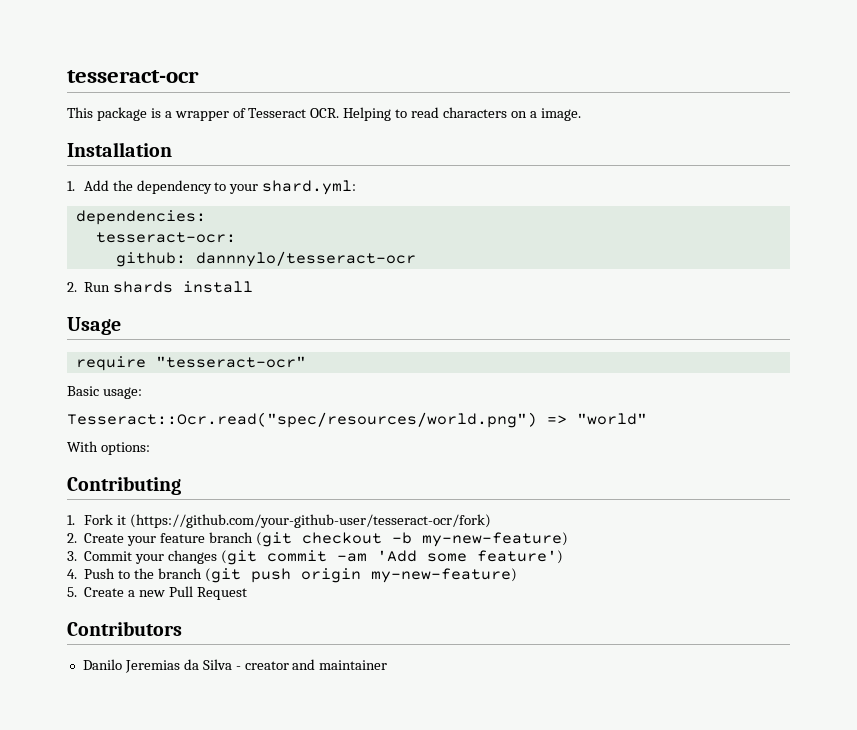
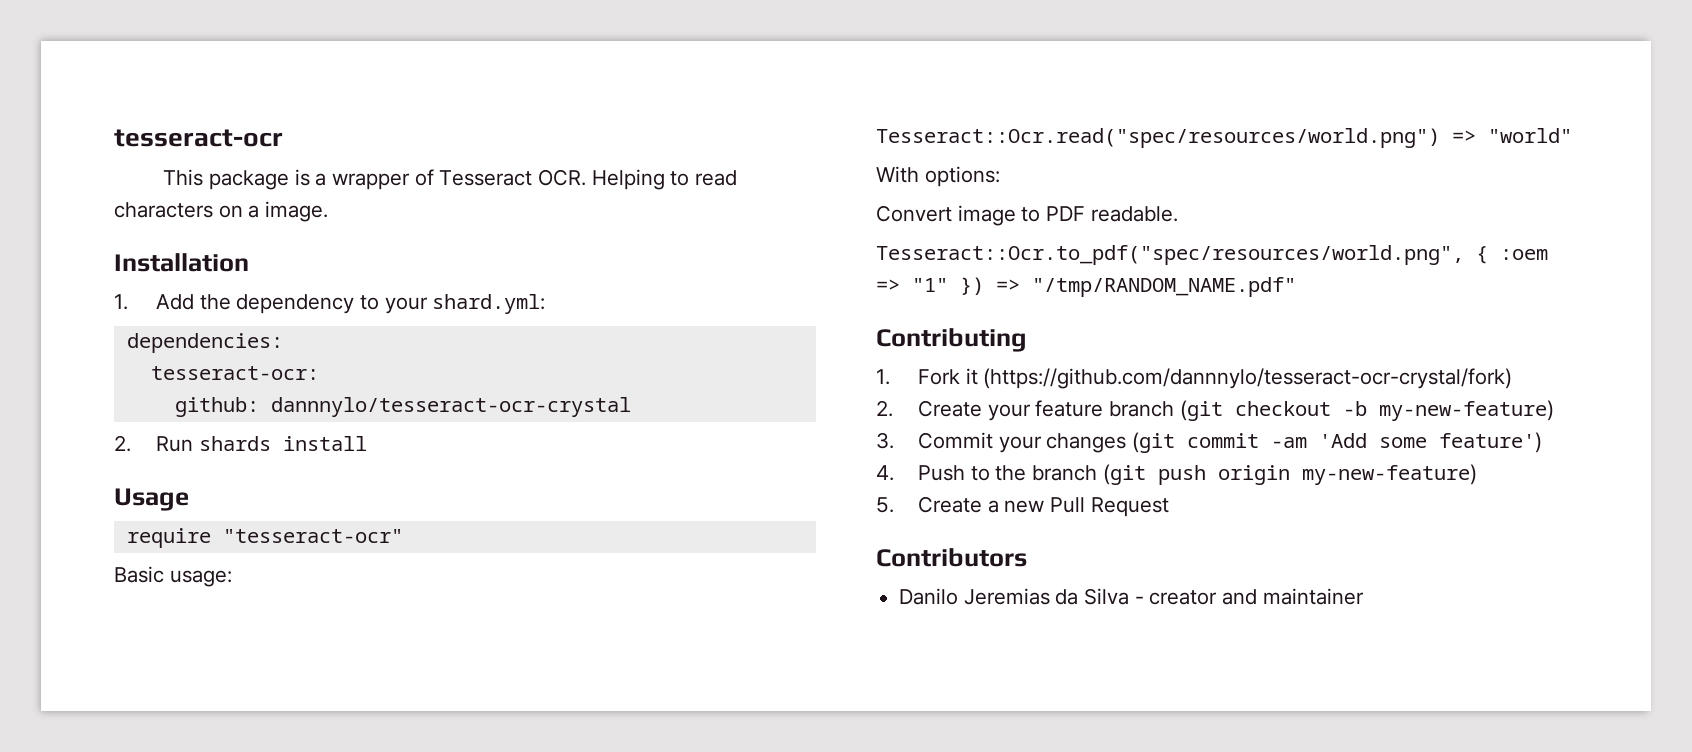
- github: dannnylo/tesseract-ocr
+ github: dannnylo/tesseract-ocr-crystal
+ Convert image to PDF readable.
+ Tesseract::Ocr.to_pdf("spec/resources/world.png", { :oem => "1" }) => "/tmp/RANDOM_NAME.pdf"
- 1. Fork it (https://github.com/your-github-user/tesseract-ocr/fork)
+ 1. Fork it (https://github.com/dannnylo/tesseract-ocr-crystal/fork)

